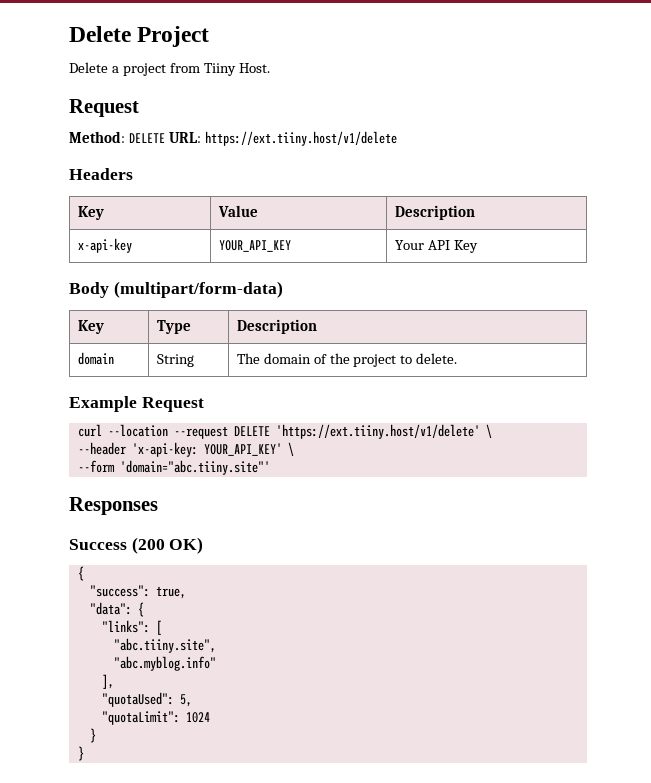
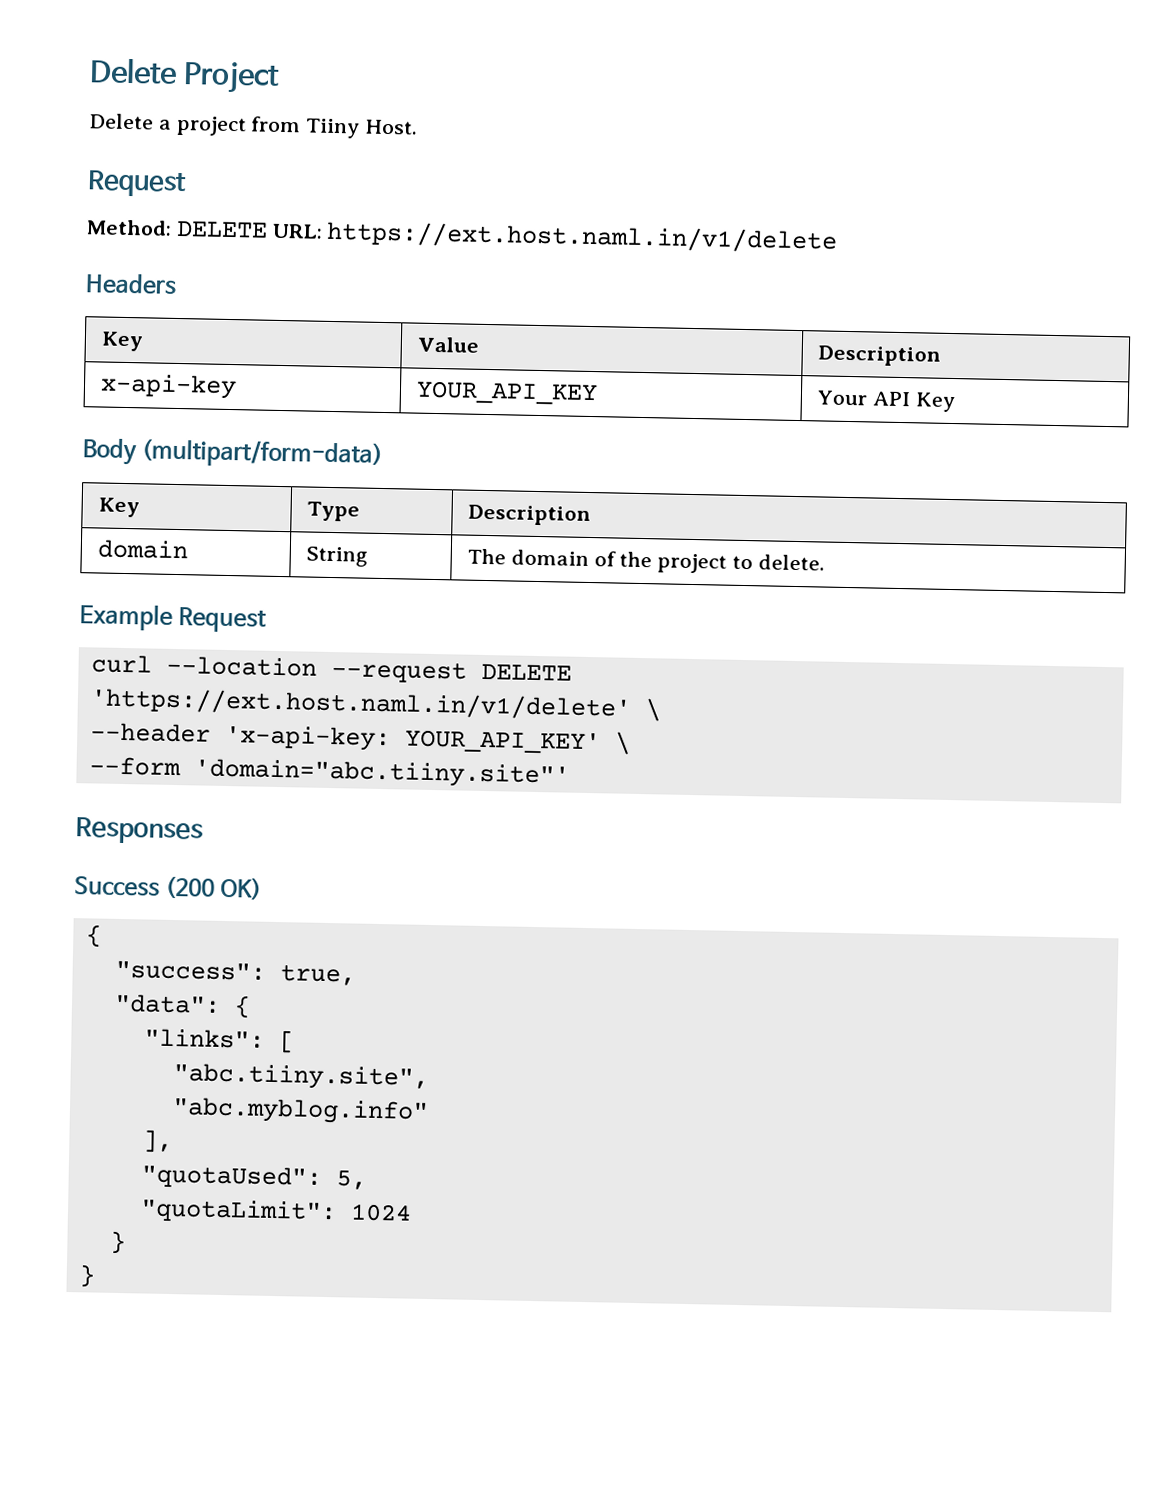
- Method: DELETE URL: https://ext.tiiny.host/v1/delete
+ Method: DELETE URL: https://ext.host.naml.in/v1/delete
- curl --location --request DELETE 'https://ext.tiiny.host/v1/delete' \
+ curl --location --request DELETE 'https://ext.host.naml.in/v1/delete' \

